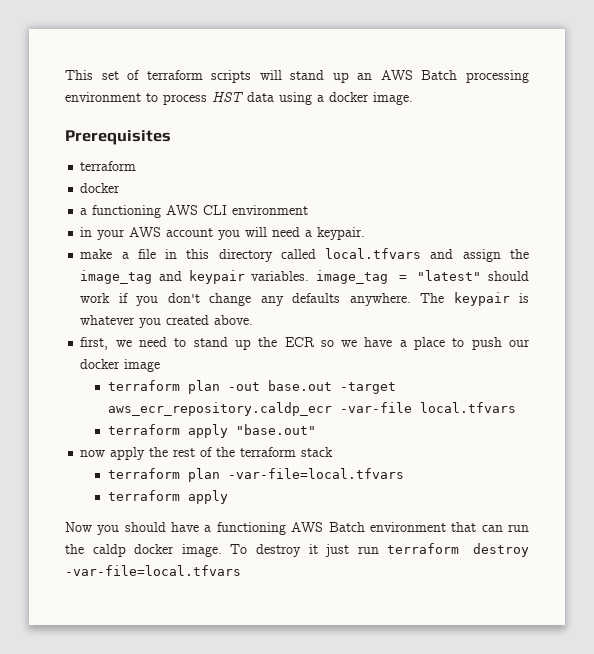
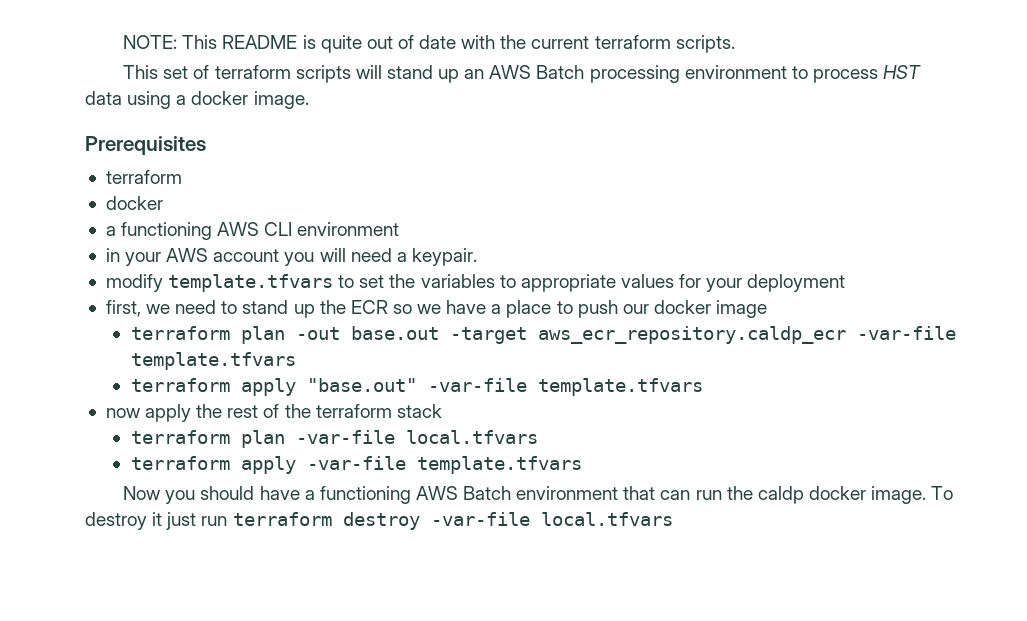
+ NOTE: This README is quite out of date with the current terraform scripts.
- make a file in this directory called local.tfvars and assign the image_tag and keypair variables. image_tag = "latest" should work if you don't change any defaults anywhere. The keypair is whatever you created above.
+ modify template.tfvars to set the variables to appropriate values for your deployment
- terraform plan -out base.out -target aws_ecr_repository.caldp_ecr -var-file local.tfvars
+ terraform plan -out base.out -target aws_ecr_repository.caldp_ecr -var-file template.tfvars
- terraform apply "base.out"
+ terraform apply "base.out" -var-file template.tfvars
- terraform plan -var-file=local.tfvars
- terraform apply
+ terraform plan -var-file local.tfvars
+ terraform apply -var-file template.tfvars
- To destroy it just run terraform destroy -var-file=local.tfvars
+ To destroy it just run terraform destroy -var-file local.tfvars

